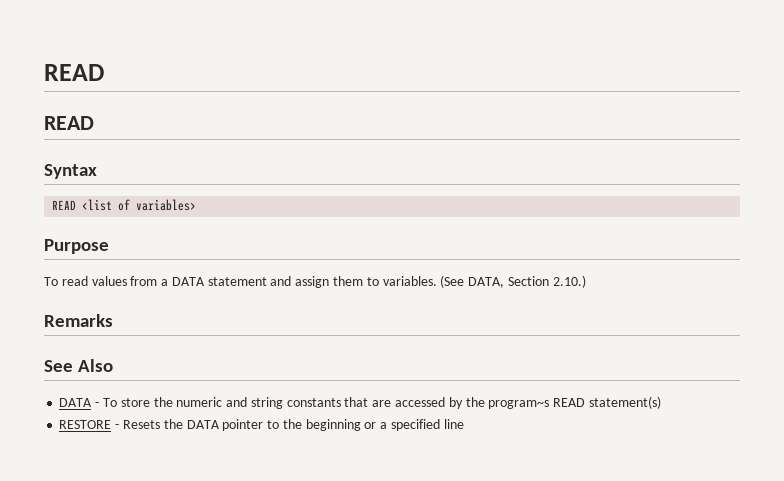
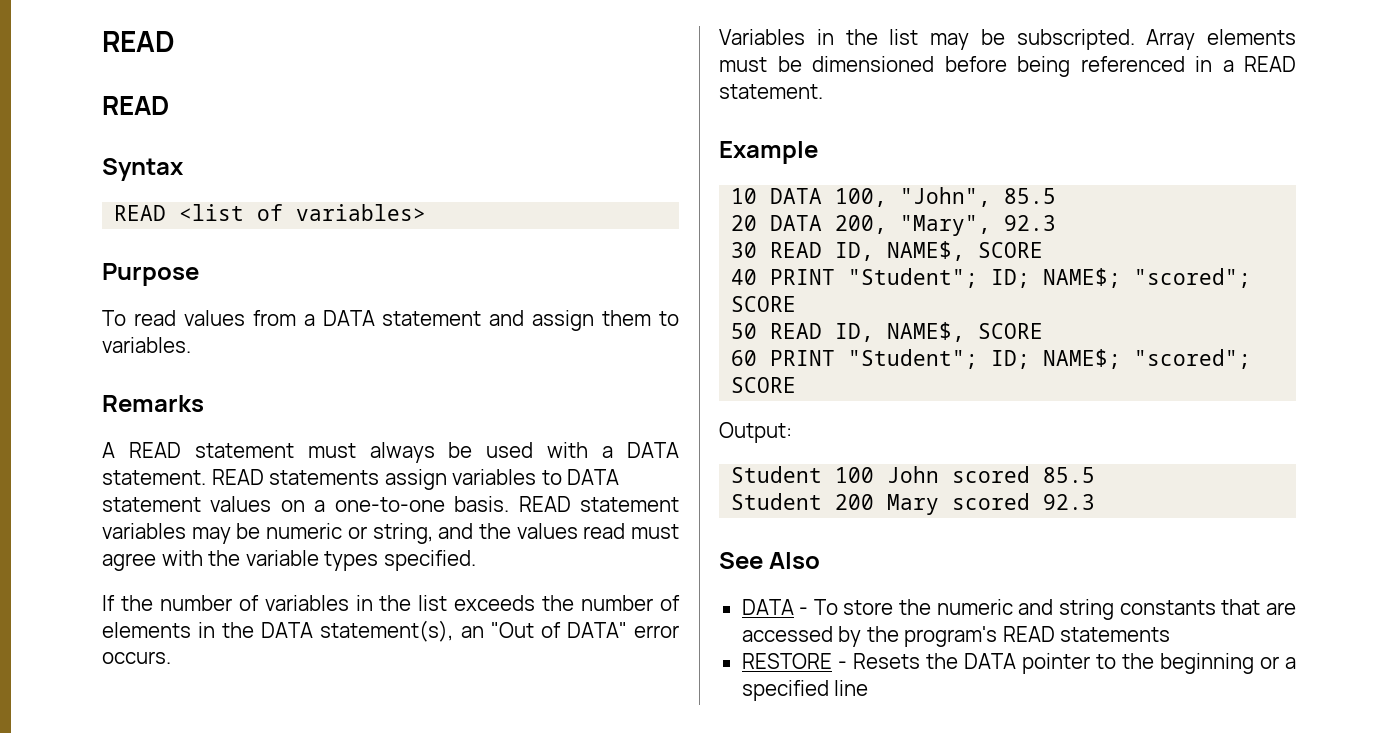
- To read values from a DATA statement and assign them to variables. (See DATA, Section 2.10.)
+ To read values from a DATA statement and assign them to variables.
  Remarks
+ A READ statement must always be used with a DATA statement. READ statements assign variables to DATA statement values on a one-to-one basis. READ statement variables may be numeric or string, and the values read must agree with the variable types specified.
+ If the number of variables in the list exceeds the number of elements in the DATA statement(s), an "Out of DATA" error occurs.
+ Variables in the list may be subscripted. Array elements must be dimensioned before being referenced in a READ statement.
+ Example
+ 10 DATA 100, "John", 85.5
+ 20 DATA 200, "Mary", 92.3
+ 30 READ ID, NAME$, SCORE
+ 40 PRINT "Student"; ID; NAME$; "scored"; SCORE
+ 50 READ ID, NAME$, SCORE
+ 60 PRINT "Student"; ID; NAME$; "scored"; SCORE
+ Output:
+ Student 100 John scored 85.5
+ Student 200 Mary scored 92.3
- DATA - To store the numeric and string constants that are accessed by the program~s READ statement(s)
+ DATA - To store the numeric and string constants that are accessed by the program's READ statements

